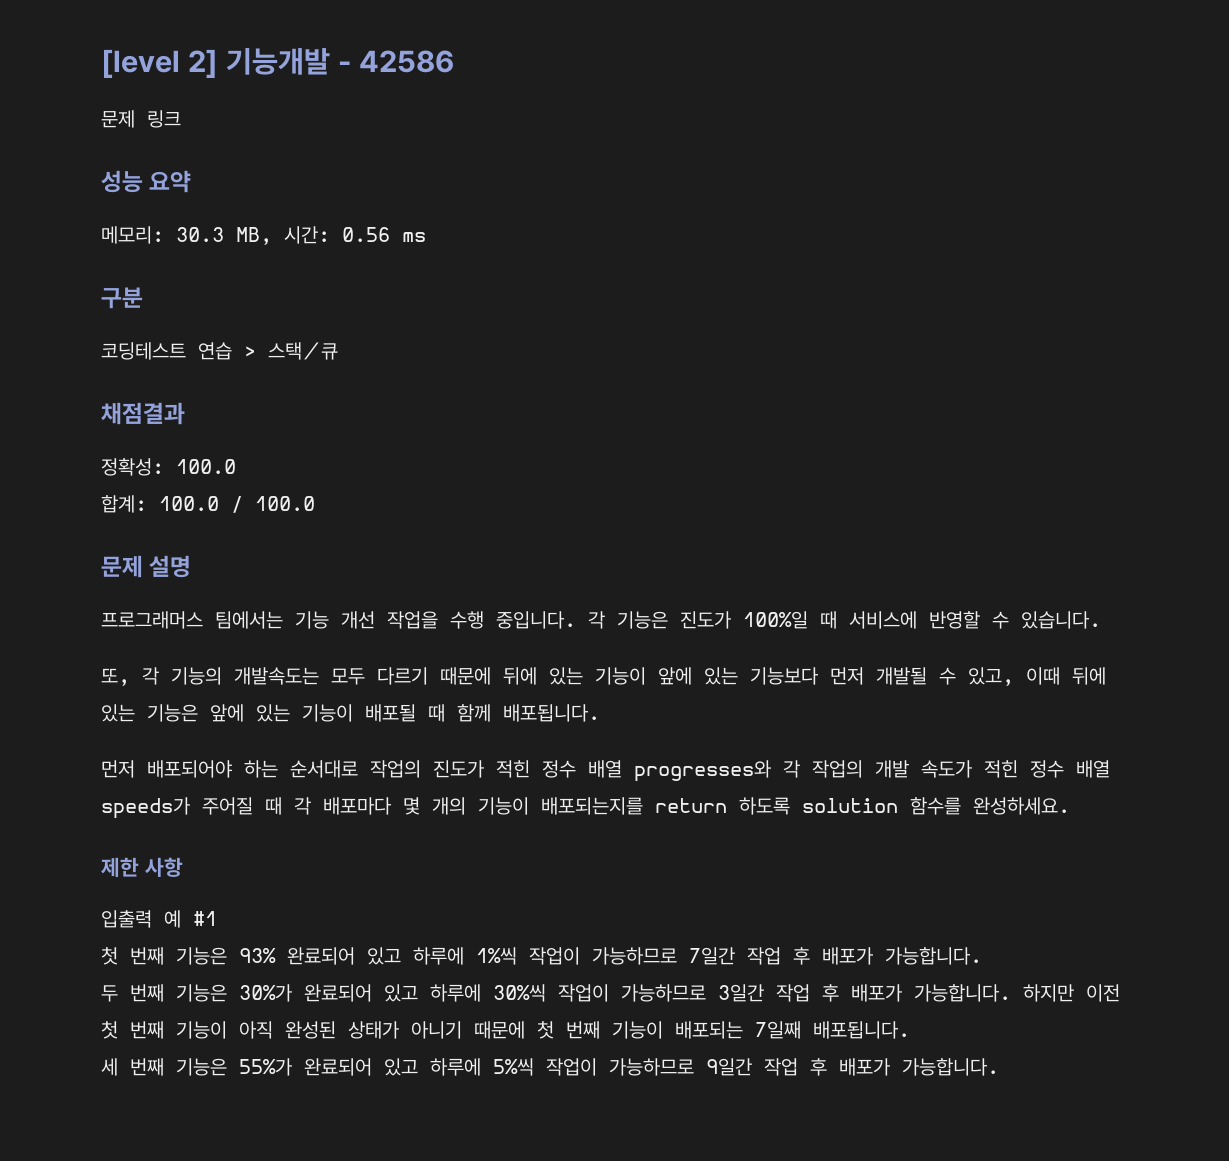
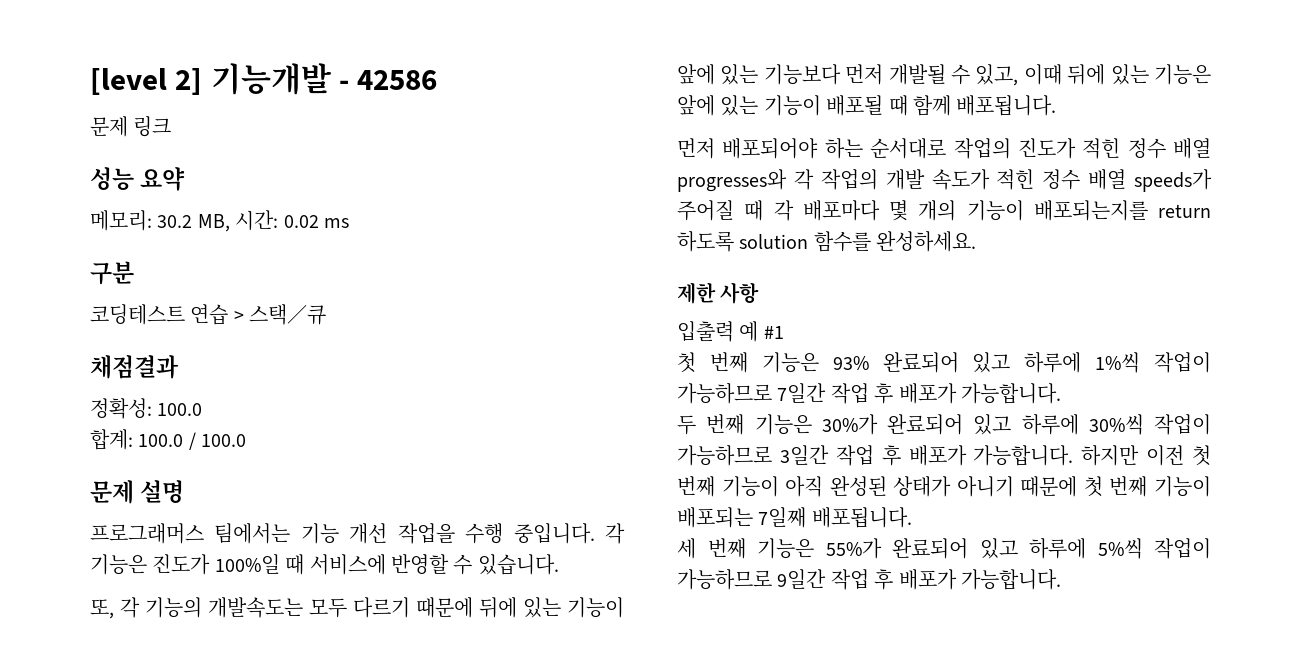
- 메모리: 30.3 MB, 시간: 0.56 ms
+ 메모리: 30.2 MB, 시간: 0.02 ms

